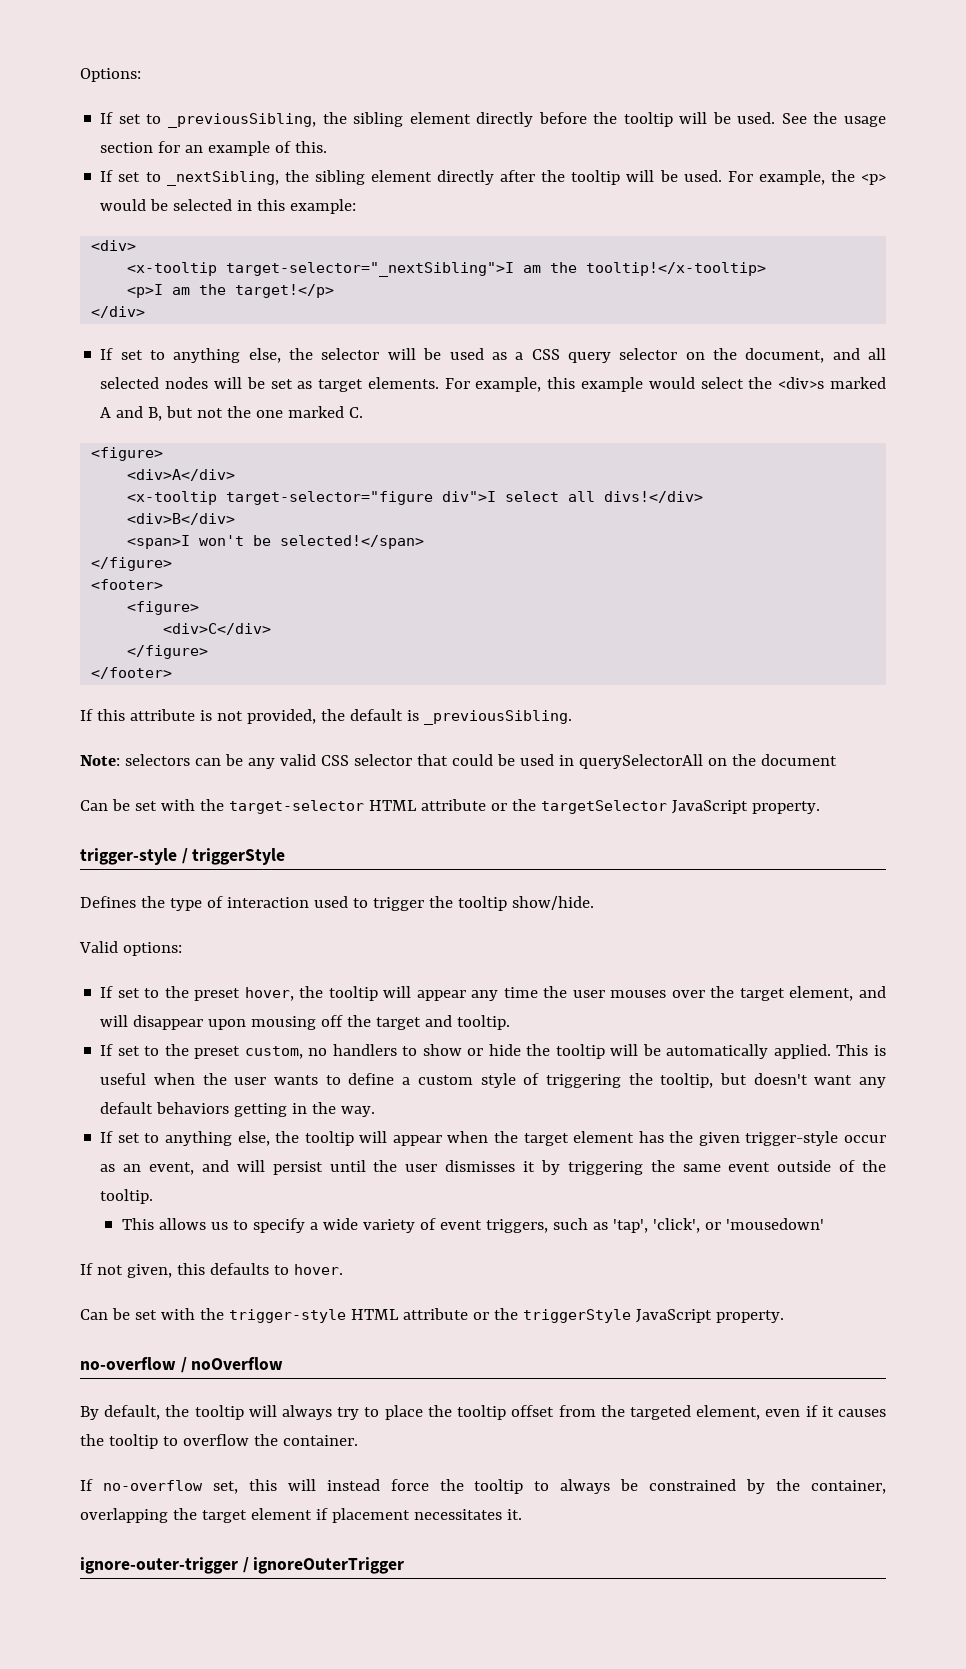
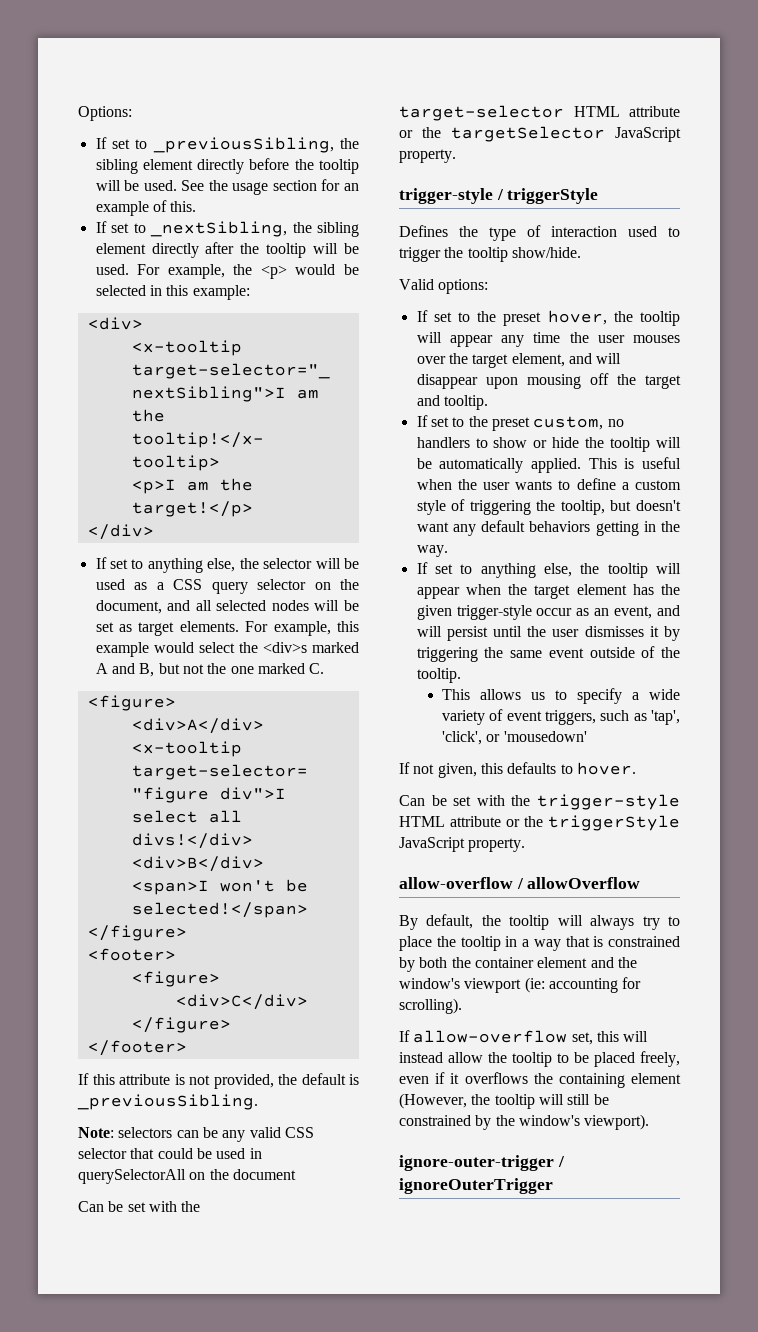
- no-overflow / noOverflow
+ allow-overflow / allowOverflow
- By default, the tooltip will always try to place the tooltip offset from the targeted element, even if it causes the tooltip to overflow the container.
- If no-overflow set, this will instead force the tooltip to always be constrained by the container, overlapping the target element if placement necessitates it.
+ By default, the tooltip will always try to place the tooltip in a way that is constrained by both the container element and the window's viewport (ie: accounting for scrolling).
+ If allow-overflow set, this will instead allow the tooltip to be placed freely, even if it overflows the containing element (However, the tooltip will still be constrained by the window's viewport).

